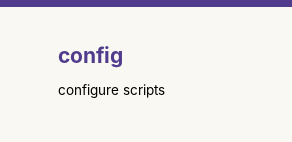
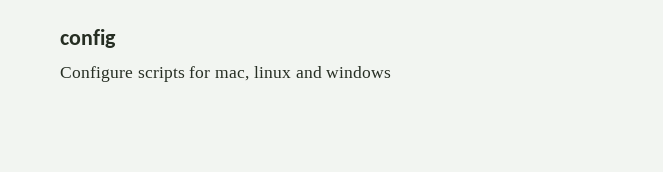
- configure scripts
+ Configure scripts for mac, linux and windows

